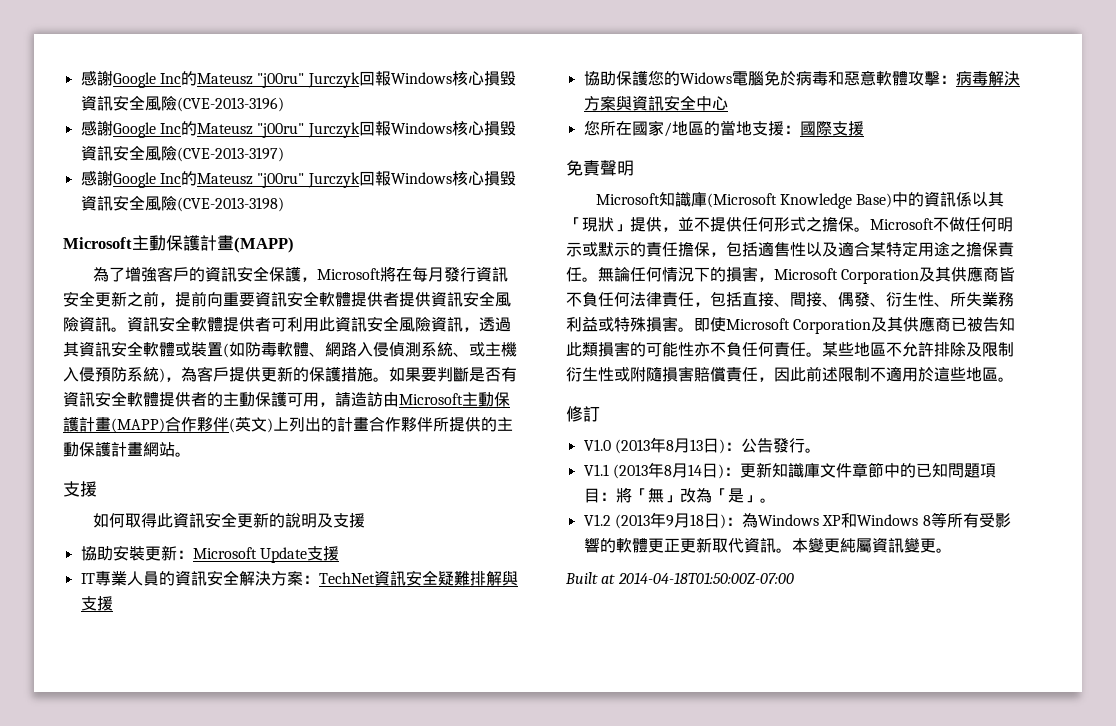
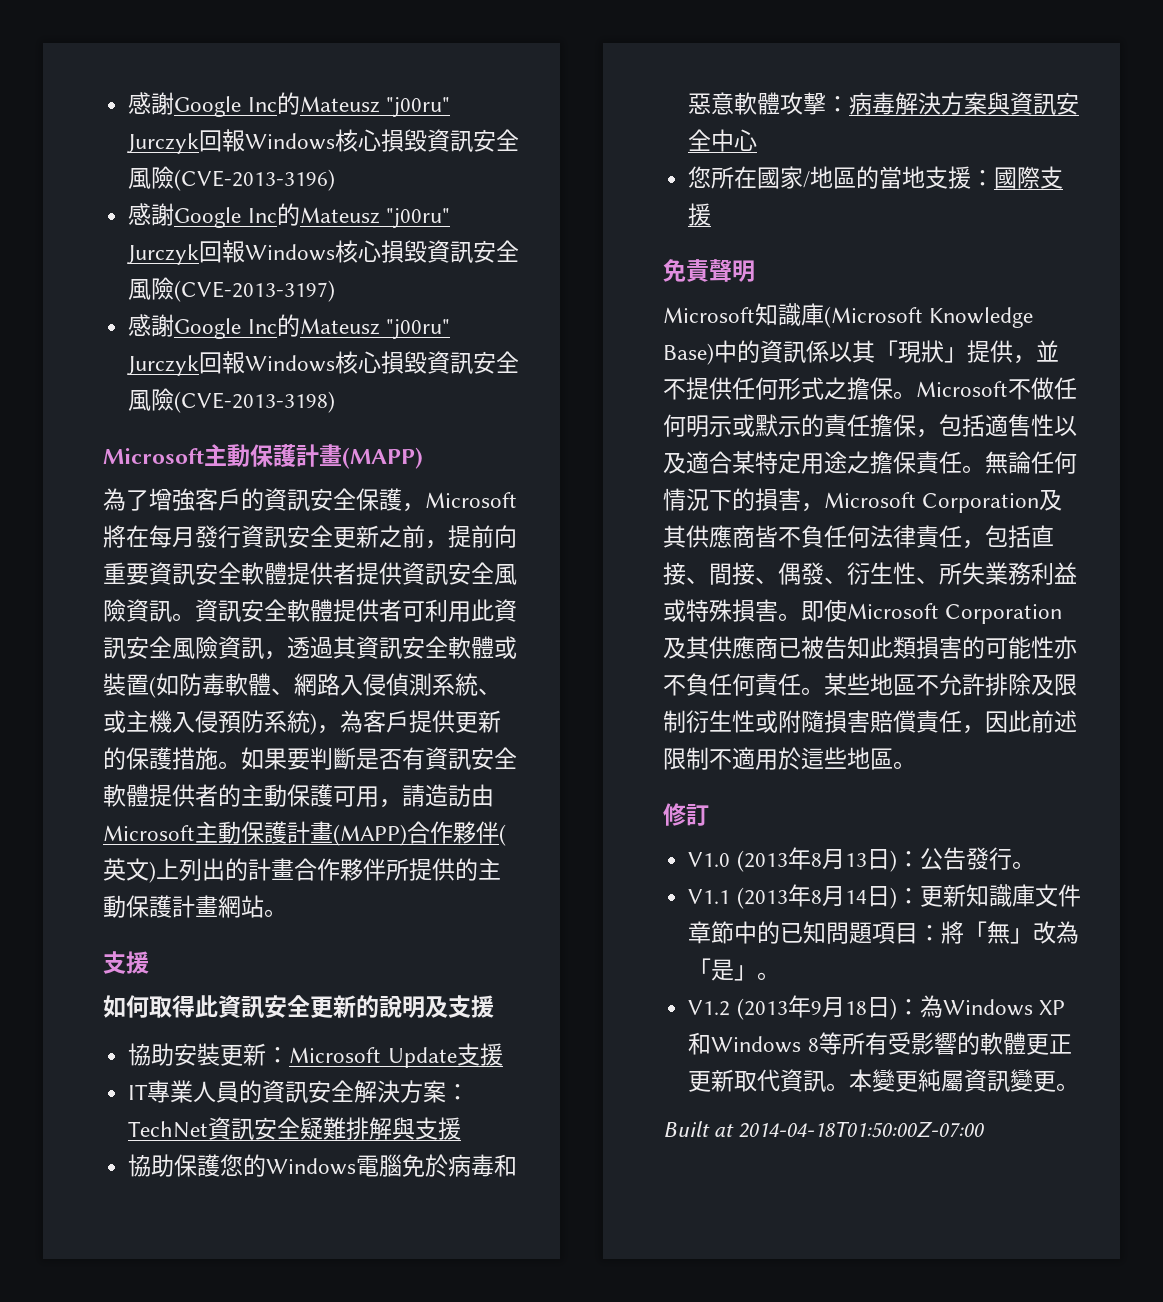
- 協助保護您的Widows電腦免於病毒和惡意軟體攻擊：病毒解決方案與資訊安全中心
+ 協助保護您的Windows電腦免於病毒和惡意軟體攻擊：病毒解決方案與資訊安全中心

